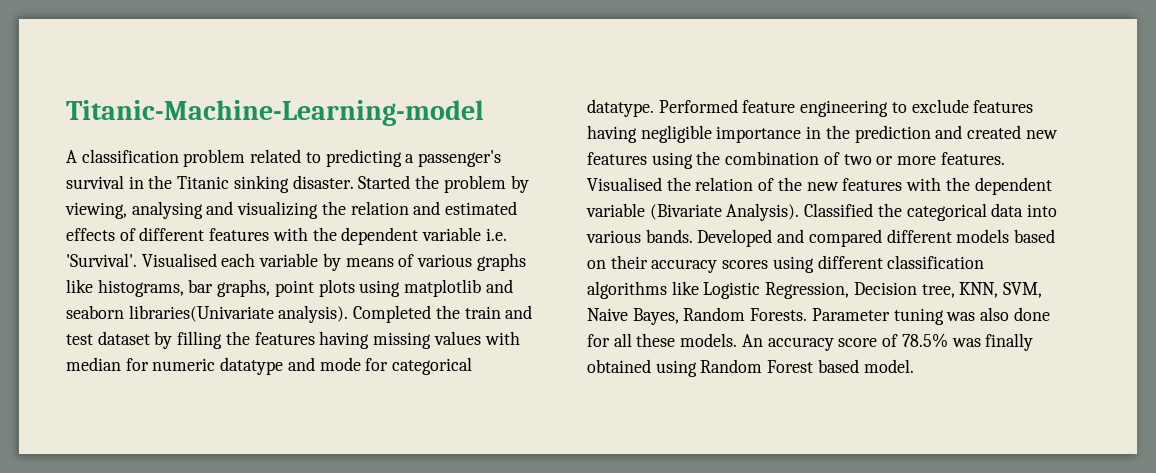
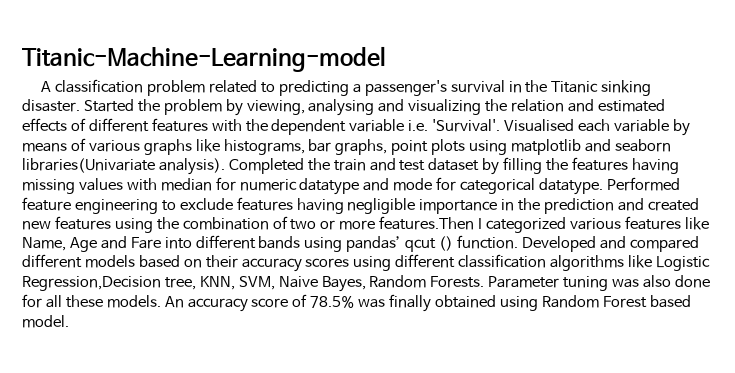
- Performed feature engineering to exclude features having negligible importance in the prediction and created new features using the combination of two or more features. Visualised the relation of the new features with the dependent variable (Bivariate Analysis). Classified the categorical data into various bands.
+ Performed feature engineering to exclude features having negligible importance in the prediction and created new features using the combination of two or more features.Then I categorized various features like Name, Age and Fare into different bands using pandas’ qcut () function.
- Developed and compared different models based on their accuracy scores using different classification algorithms like Logistic Regression, Decision tree, KNN, SVM, Naive Bayes, Random Forests.
+ Developed and compared different models based on their accuracy scores using different classification algorithms like Logistic Regression,Decision tree, KNN, SVM, Naive Bayes, Random Forests.

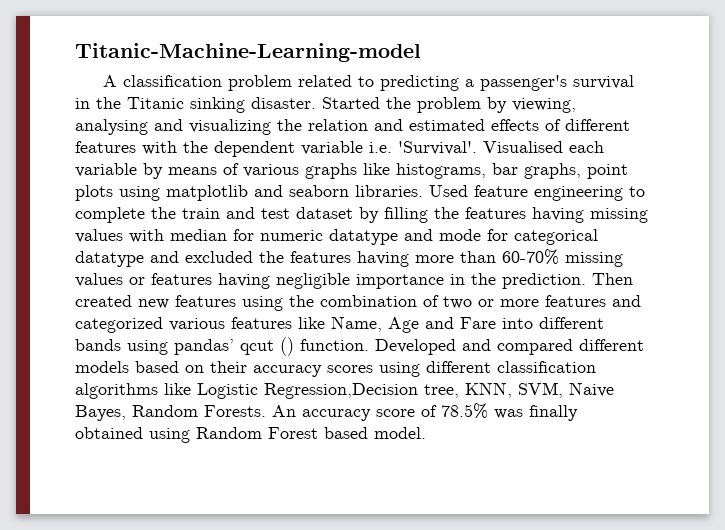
- Visualised each variable by means of various graphs like histograms, bar graphs, point plots using matplotlib and seaborn libraries(Univariate analysis). Completed the train and test dataset by filling the features having missing values with median for numeric datatype and mode for categorical datatype. Performed feature engineering to exclude features having negligible importance in the prediction and created new features using the combination of two or more features.Then I categorized various features like Name, Age and Fare into different bands using pandas’ qcut () function.
+ Visualised each variable by means of various graphs like histograms, bar graphs, point plots using matplotlib and seaborn libraries. Used feature engineering to complete the train and test dataset by filling the features having missing values with median for numeric datatype and mode for categorical datatype and excluded the features having more than 60-70% missing values or features having negligible importance in the prediction. Then created new features using the combination of two or more features and categorized various features like Name, Age and Fare into different bands using pandas’ qcut () function.
- Parameter tuning was also done for all these models.

